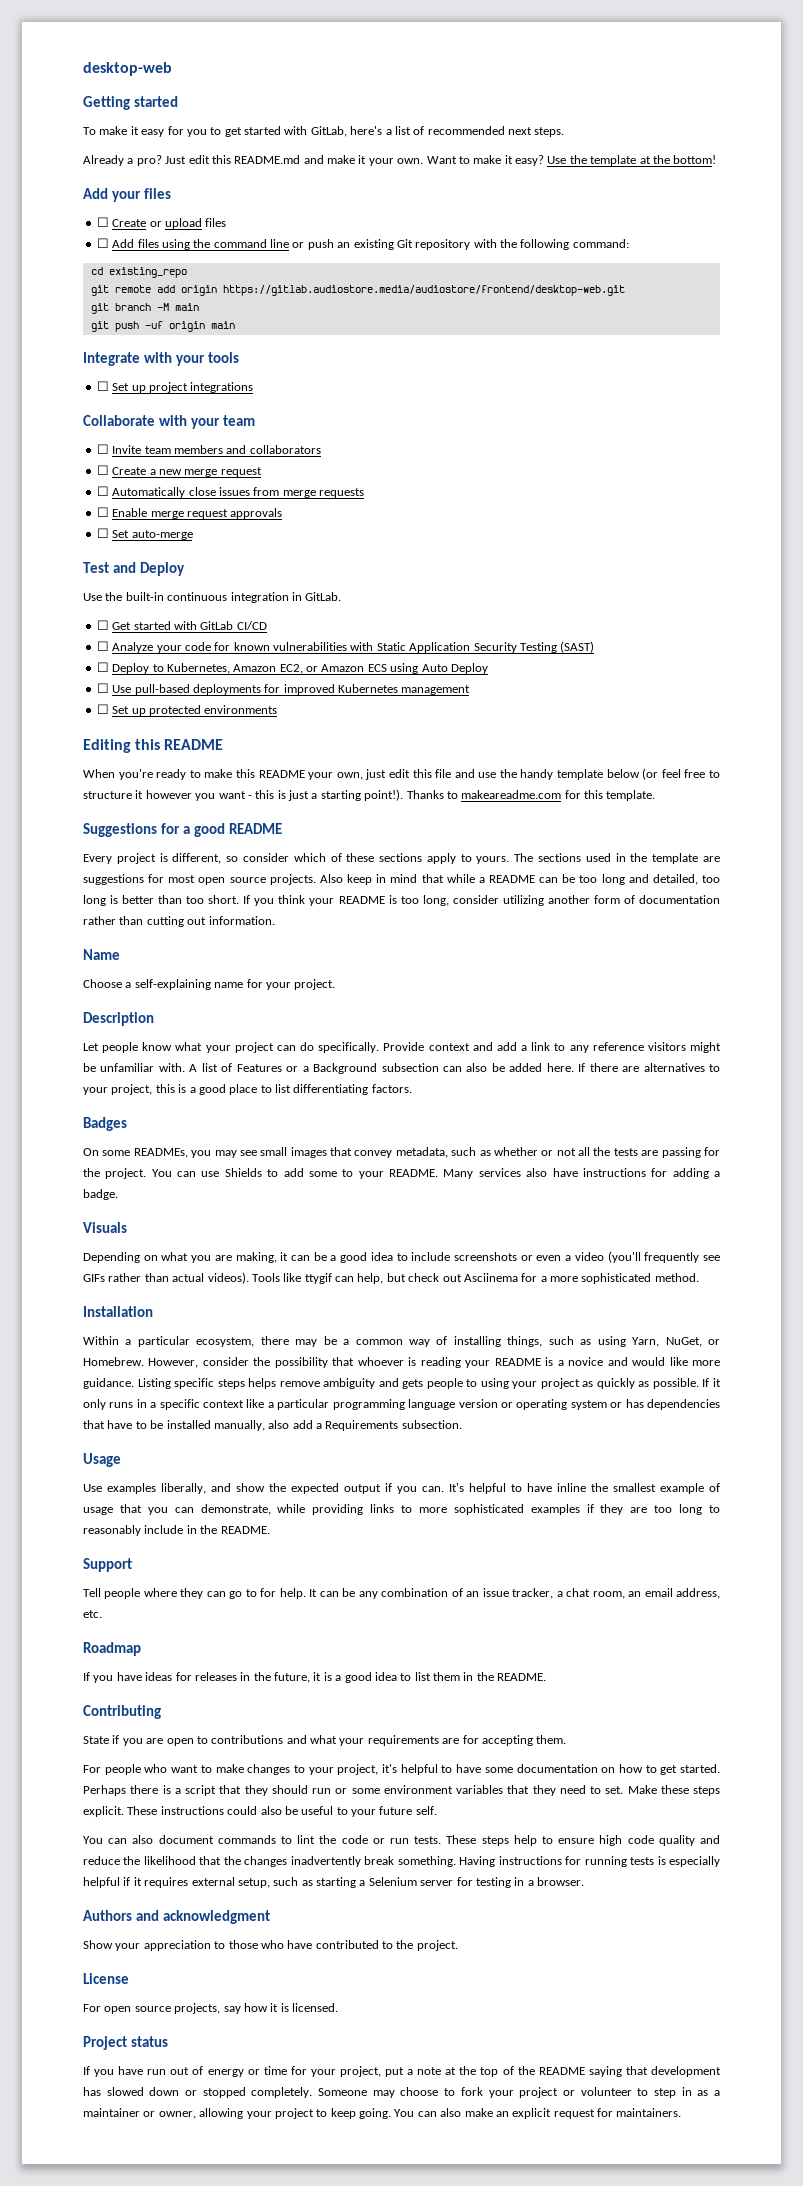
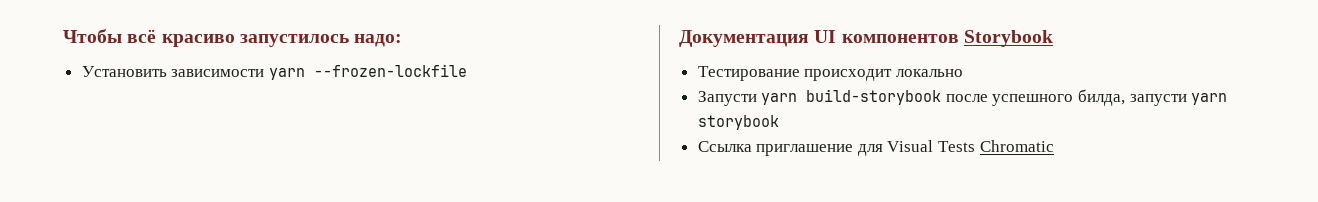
- desktop-web
- Getting started
- To make it easy for you to get started with GitLab, here's a list of recommended next steps.
- Already a pro? Just edit this README.md and make it your own. Want to make it easy? Use the template at the bottom!
- Add your files
- ☐ Create or upload files
- ☐ Add files using the command line or push an existing Git repository with the following command:
- cd existing_repo
- git remote add origin https://gitlab.audiostore.media/audiostore/frontend/desktop-web.git
- git branch -M main
- git push -uf origin main
- Integrate with your tools
- ☐ Set up project integrations
- Collaborate with your team
- ☐ Invite team members and collaborators
- ☐ Create a new merge request
- ☐ Automatically close issues from merge requests
- ☐ Enable merge request approvals
- ☐ Set auto-merge
- Test and Deploy
- Use the built-in continuous integration in GitLab.
- ☐ Get started with GitLab CI/CD
- ☐ Analyze your code for known vulnerabilities with Static Application Security Testing (SAST)
- ☐ Deploy to Kubernetes, Amazon EC2, or Amazon ECS using Auto Deploy
- ☐ Use pull-based deployments for improved Kubernetes management
- ☐ Set up protected environments
- Editing this README
- When you're ready to make this README your own, just edit this file and use the handy template below (or feel free to structure it however you want - this is just a starting point!). Thanks to makeareadme.com for this template.
- Suggestions for a good README
- Every project is different, so consider which of these sections apply to yours. The sections used in the template are suggestions for most open source projects. Also keep in mind that while a README can be too long and detailed, too long is better than too short. If you think your README is too long, consider utilizing another form of documentation rather than cutting out information.
- Name
- Choose a self-explaining name for your project.
- Description
- Let people know what your project can do specifically. Provide context and add a link to any reference visitors might be unfamiliar with. A list of Features or a Background subsection can also be added here. If there are alternatives to your project, this is a good place to list differentiating factors.
- Badges
- On some READMEs, you may see small images that convey metadata, such as whether or not all the tests are passing for the project. You can use Shields to add some to your README. Many services also have instructions for adding a badge.
- Visuals
- Depending on what you are making, it can be a good idea to include screenshots or even a video (you'll frequently see GIFs rather than actual videos). Tools like ttygif can help, but check out Asciinema for a more sophisticated method.
- Installation
- Within a particular ecosystem, there may be a common way of installing things, such as using Yarn, NuGet, or Homebrew. However, consider the possibility that whoever is reading your README is a novice and would like more guidance. Listing specific steps helps remove ambiguity and gets people to using your project as quickly as possible. If it only runs in a specific context like a particular programming language version or operating system or has dependencies that have to be installed manually, also add a Requirements subsection.
- Usage
- Use examples liberally, and show the expected output if you can. It's helpful to have inline the smallest example of usage that you can demonstrate, while providing links to more sophisticated examples if they are too long to reasonably include in the README.
- Support
- Tell people where they can go to for help. It can be any combination of an issue tracker, a chat room, an email address, etc.
- Roadmap
- If you have ideas for releases in the future, it is a good idea to list them in the README.
- Contributing
- State if you are open to contributions and what your requirements are for accepting them.
- For people who want to make changes to your project, it's helpful to have some documentation on how to get started. Perhaps there is a script that they should run or some environment variables that they need to set. Make these steps explicit. These instructions could also be useful to your future self.
- You can also document commands to lint the code or run tests. These steps help to ensure high code quality and reduce the likelihood that the changes inadvertently break something. Having instructions for running tests is especially helpful if it requires external setup, such as starting a Selenium server for testing in a browser.
- Authors and acknowledgment
- Show your appreciation to those who have contributed to the project.
- License
- For open source projects, say how it is licensed.
- Project status
- If you have run out of energy or time for your project, put a note at the top of the README saying that development has slowed down or stopped completely. Someone may choose to fork your project or volunteer to step in as a maintainer or owner, allowing your project to keep going. You can also make an explicit request for maintainers.
+ Чтобы всё красиво запустилось надо:
+ Установить зависимости yarn --frozen-lockfile
+ Документация UI компонентов Storybook
+ Тестирование происходит локально
+ Запусти yarn build-storybook после успешного билда, запусти yarn storybook
+ Ссылка приглашение для Visual Tests Chromatic

